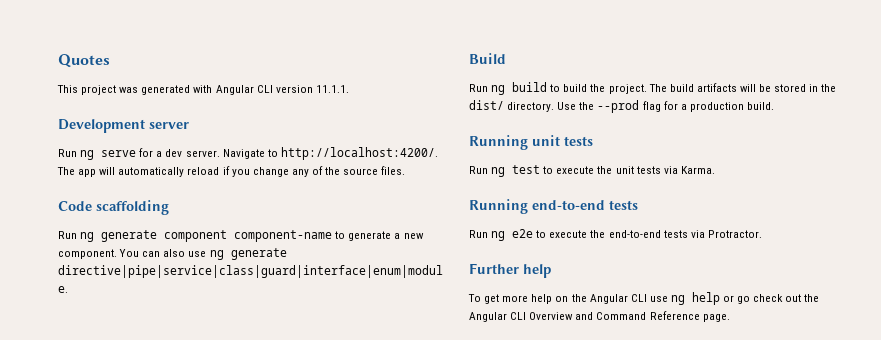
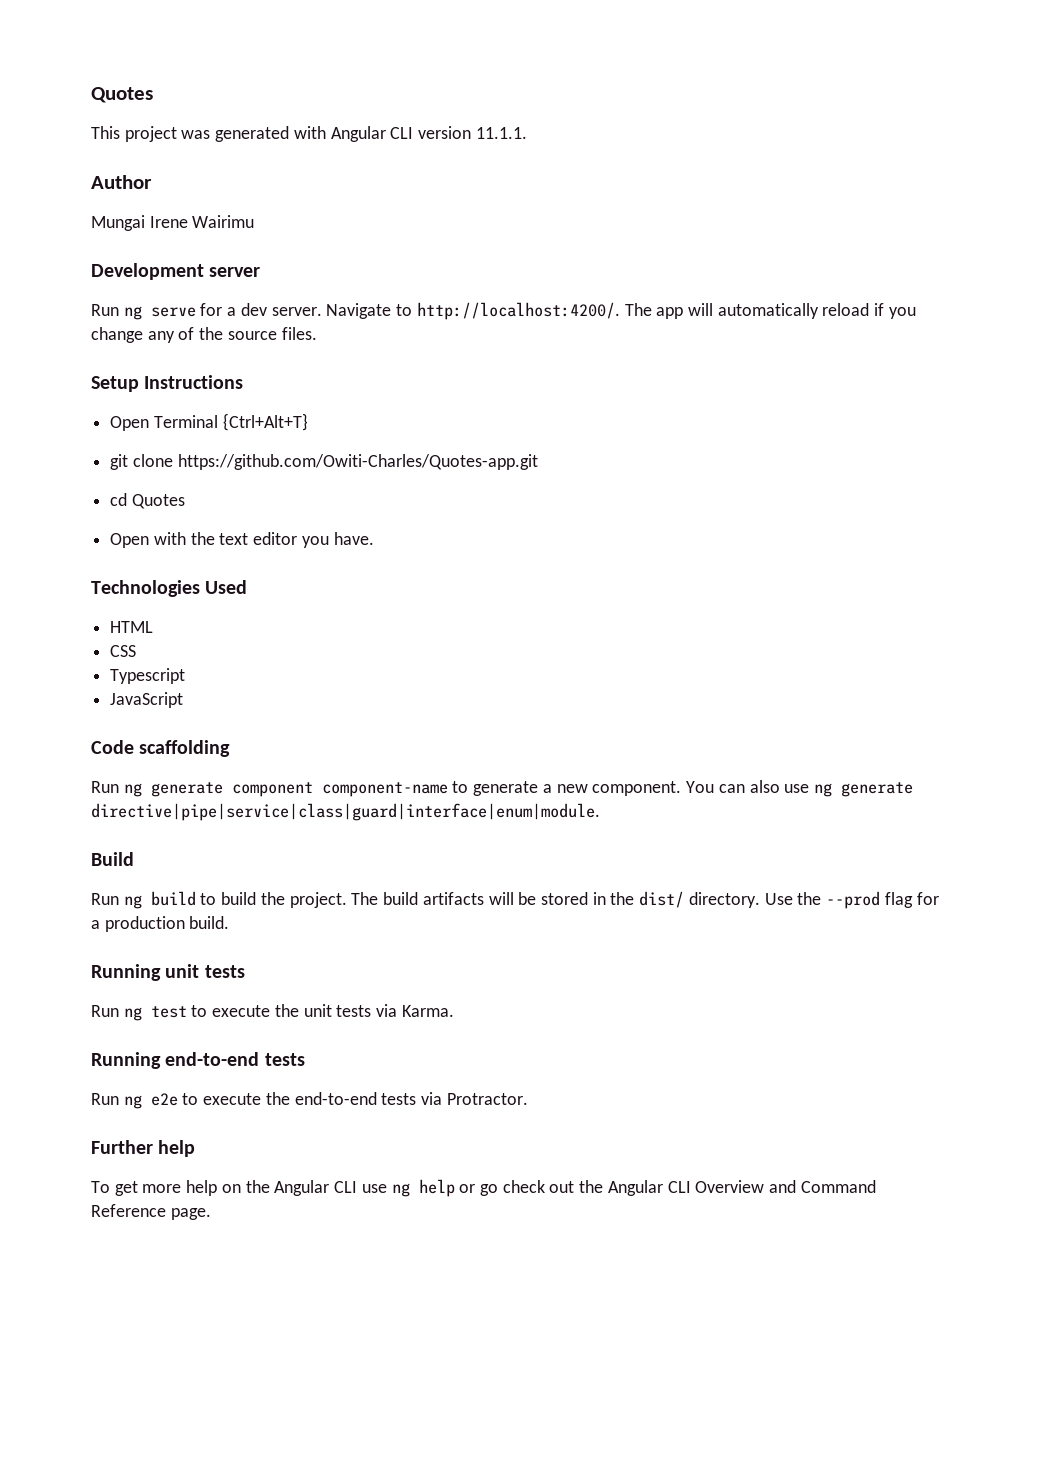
+ Author
+ Mungai Irene Wairimu
+ Setup Instructions
+ Open Terminal {Ctrl+Alt+T}
+ git clone https://github.com/Owiti-Charles/Quotes-app.git
+ cd Quotes
+ Open with the text editor you have.
+ Technologies Used
+ HTML
+ CSS
+ Typescript
+ JavaScript

